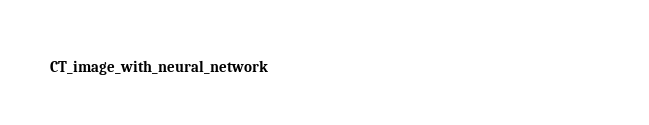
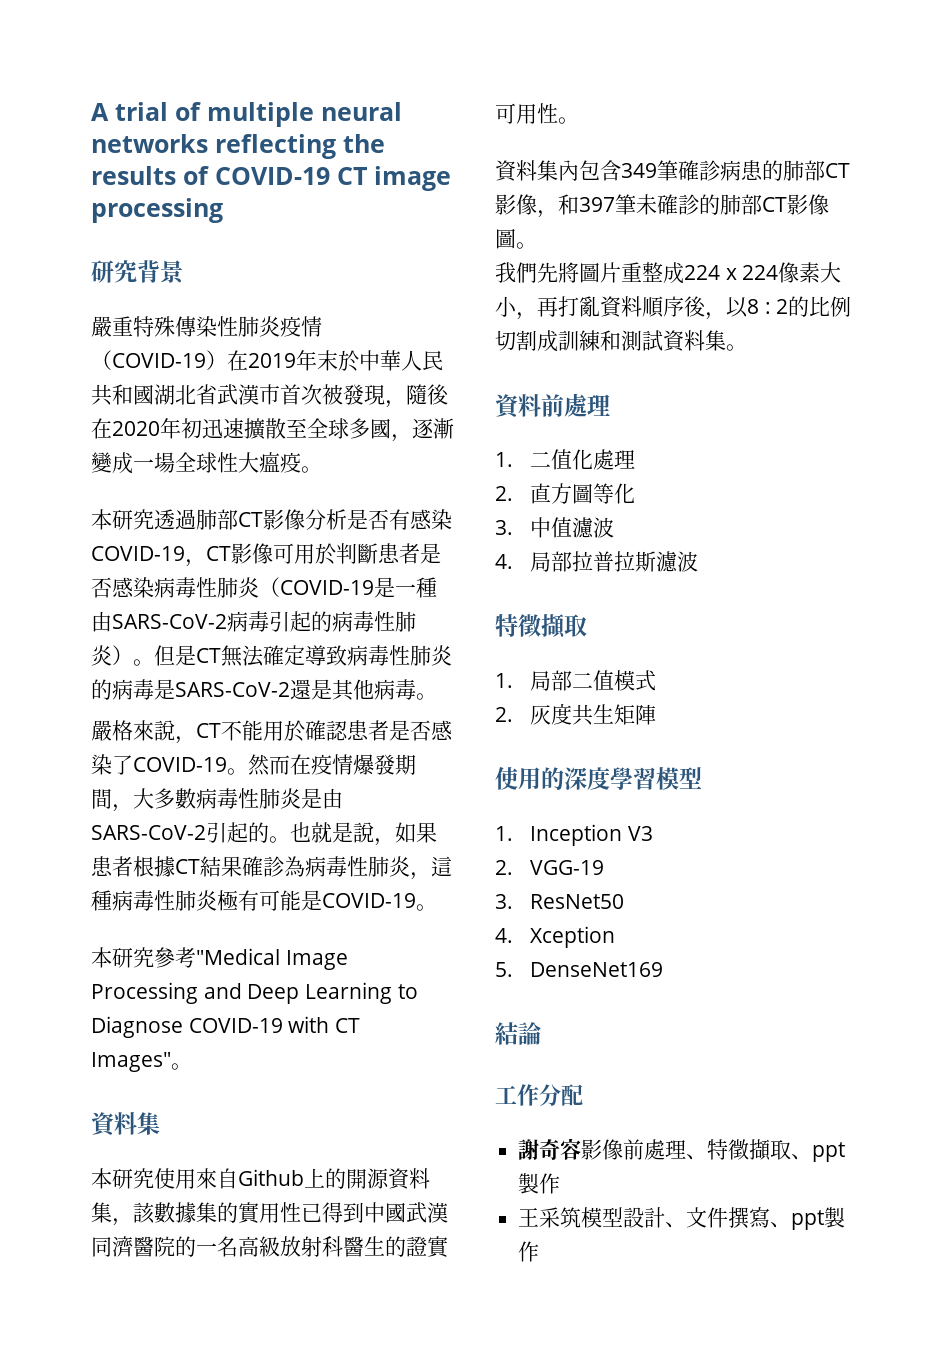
- CT_image_with_neural_network
+ A trial of multiple neural networks reflecting the results of COVID-19 CT image processing
+ 研究背景
+ 嚴重特殊傳染性肺炎疫情（COVID-19）在2019年末於中華人民共和國湖北省武漢市首次被發現，隨後在2020年初迅速擴散至全球多國，逐漸變成一場全球性大瘟疫。
+ 本研究透過肺部CT影像分析是否有感染COVID-19，CT影像可用於判斷患者是否感染病毒性肺炎（COVID-19是一種由SARS-CoV-2病毒引起的病毒性肺炎）。但是CT無法確定導致病毒性肺炎的病毒是SARS-CoV-2還是其他病毒。
+ 嚴格來說，CT不能用於確認患者是否感染了COVID-19。然而在疫情爆發期間，大多數病毒性肺炎是由SARS-CoV-2引起的。也就是說，如果患者根據CT結果確診為病毒性肺炎，這種病毒性肺炎極有可能是COVID-19。
+ 本研究參考"Medical Image Processing and Deep Learning to Diagnose COVID-19 with CT Images"。
+ 資料集
+ 本研究使用來自Github上的開源資料集，該數據集的實用性已得到中國武漢同濟醫院的一名高級放射科醫生的證實可用性。
+ 資料集內包含349筆確診病患的肺部CT影像，和397筆未確診的肺部CT影像圖。
+ 我們先將圖片重整成224 x 224像素大小，再打亂資料順序後，以8 : 2的比例切割成訓練和測試資料集。
+ 資料前處理
+ 1.二值化處理
+ 2.直方圖等化
+ 3.中值濾波
+ 4.局部拉普拉斯濾波
+ 特徵擷取
+ 1.局部二值模式
+ 2.灰度共生矩陣
+ 使用的深度學習模型
+ 1. Inception V3
+ 2. VGG-19
+ 3. ResNet50
+ 4. Xception
+ 5. DenseNet169
+ 結論
+ 工作分配
+ 謝奇容影像前處理、特徵擷取、ppt製作
+ 王采筑模型設計、文件撰寫、ppt製作

